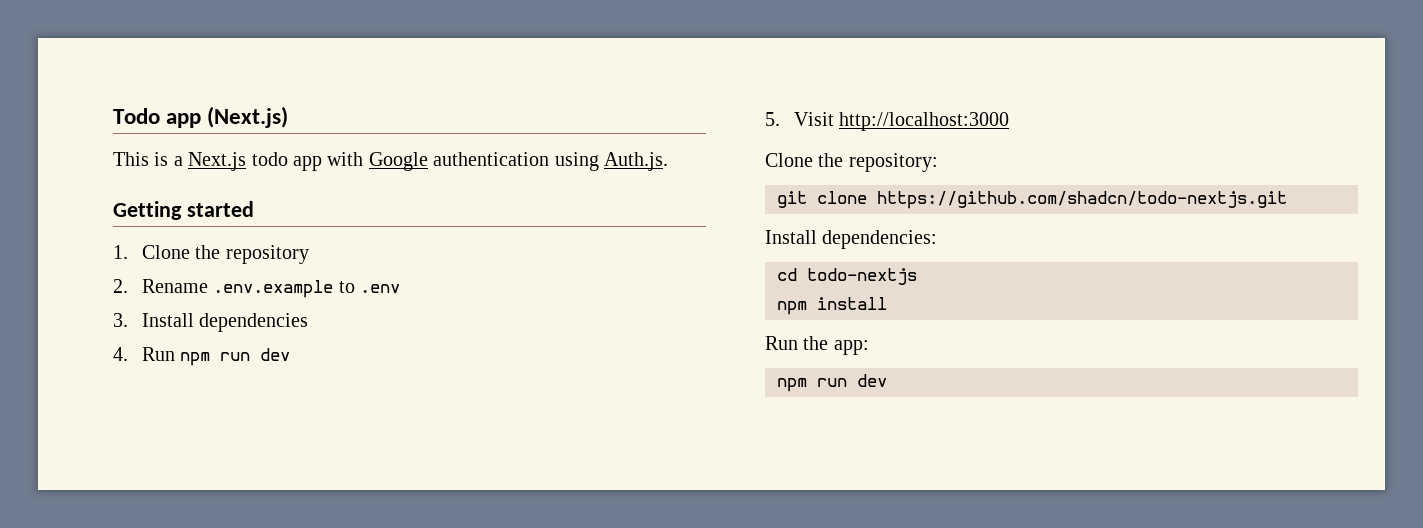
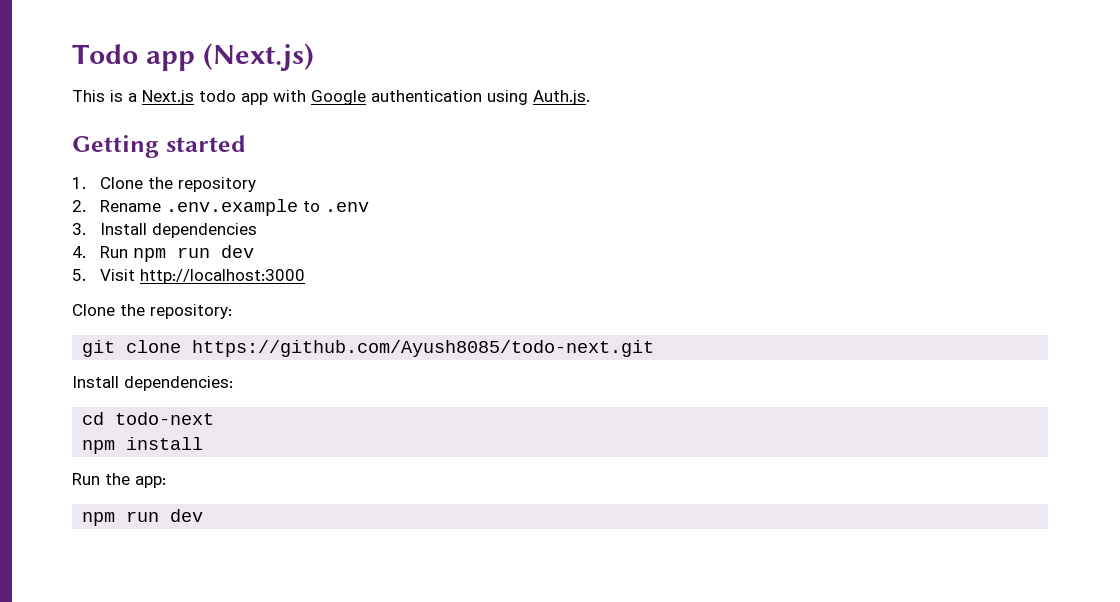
- git clone https://github.com/shadcn/todo-nextjs.git
+ git clone https://github.com/Ayush8085/todo-next.git
- cd todo-nextjs
+ cd todo-next

